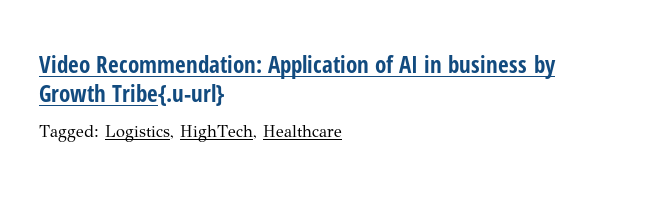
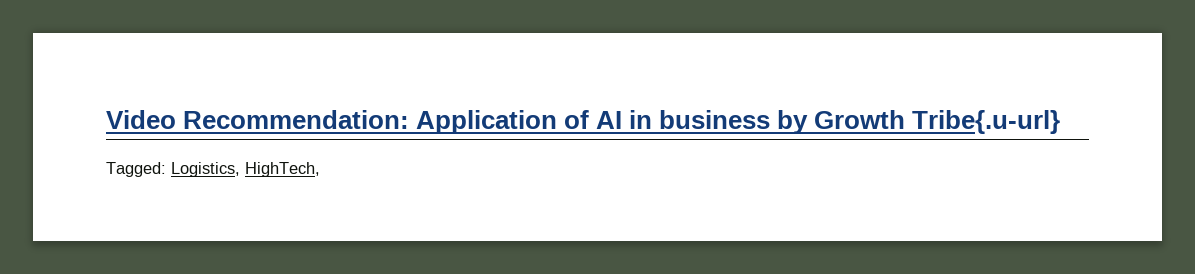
- Tagged: Logistics, HighTech, Healthcare
+ Tagged: Logistics, HighTech,

